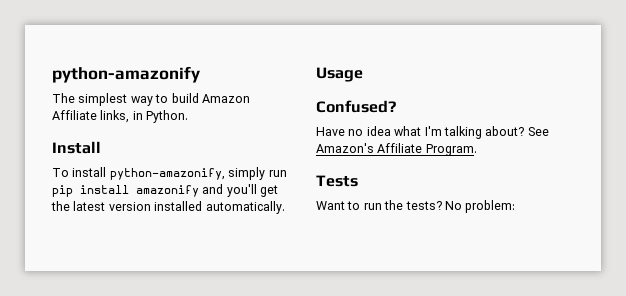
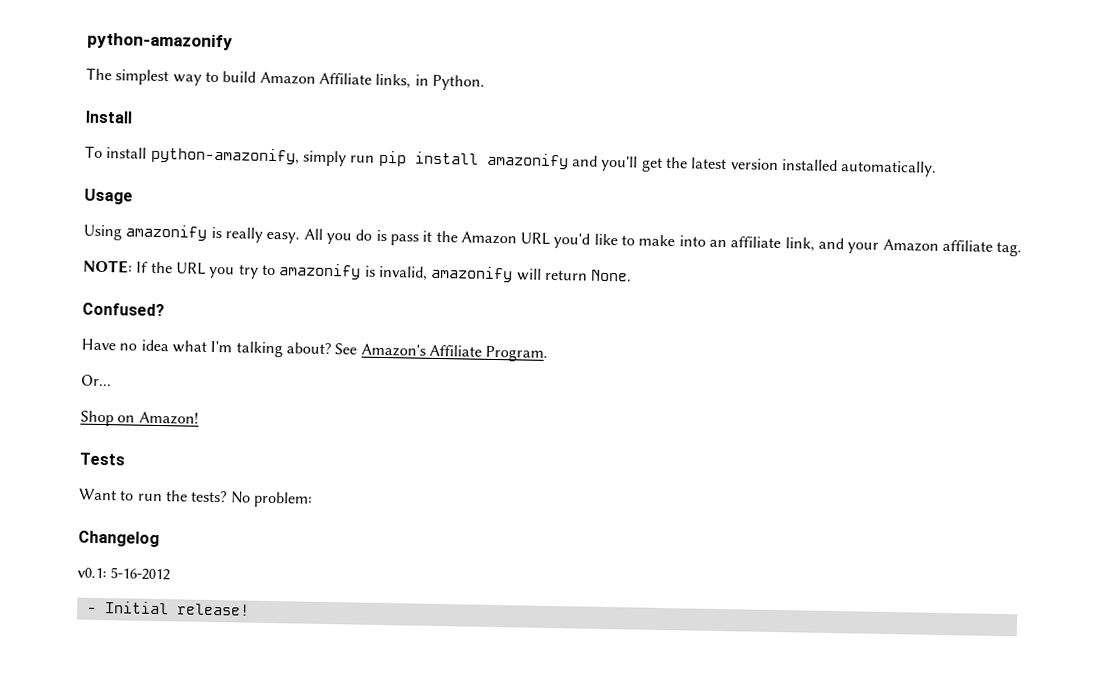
+ Using amazonify is really easy. All you do is pass it the Amazon URL you'd like to make into an affiliate link, and your Amazon affiliate tag.
+ NOTE: If the URL you try to amazonify is invalid, amazonify will return None.
+ Or...
+ Shop on Amazon!
+ Changelog
+ v0.1: 5-16-2012
+ - Initial release!

